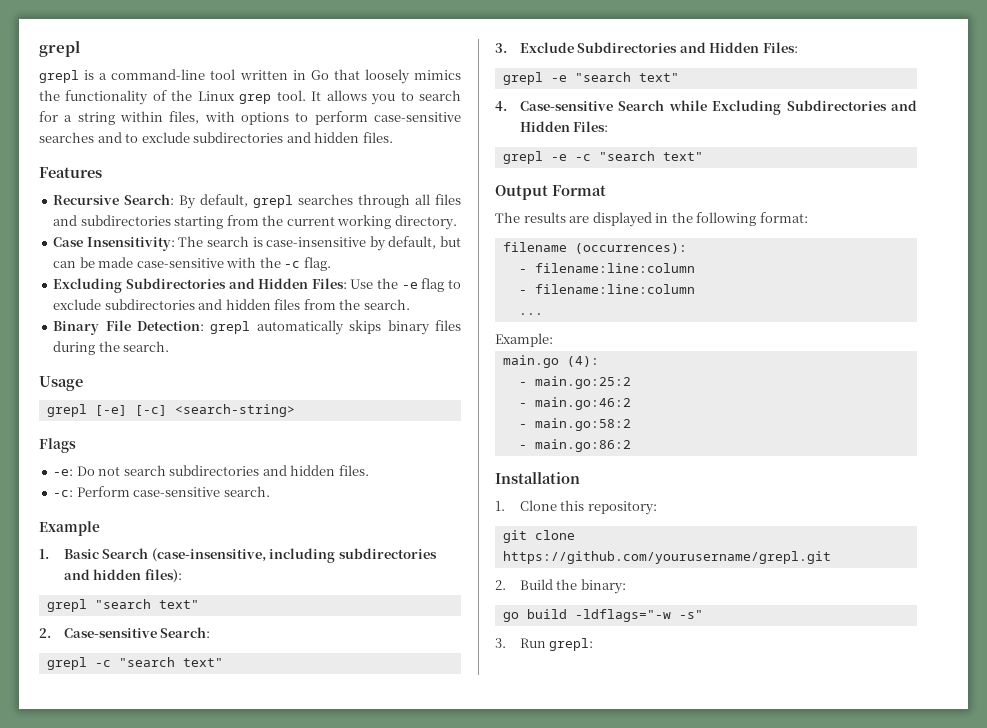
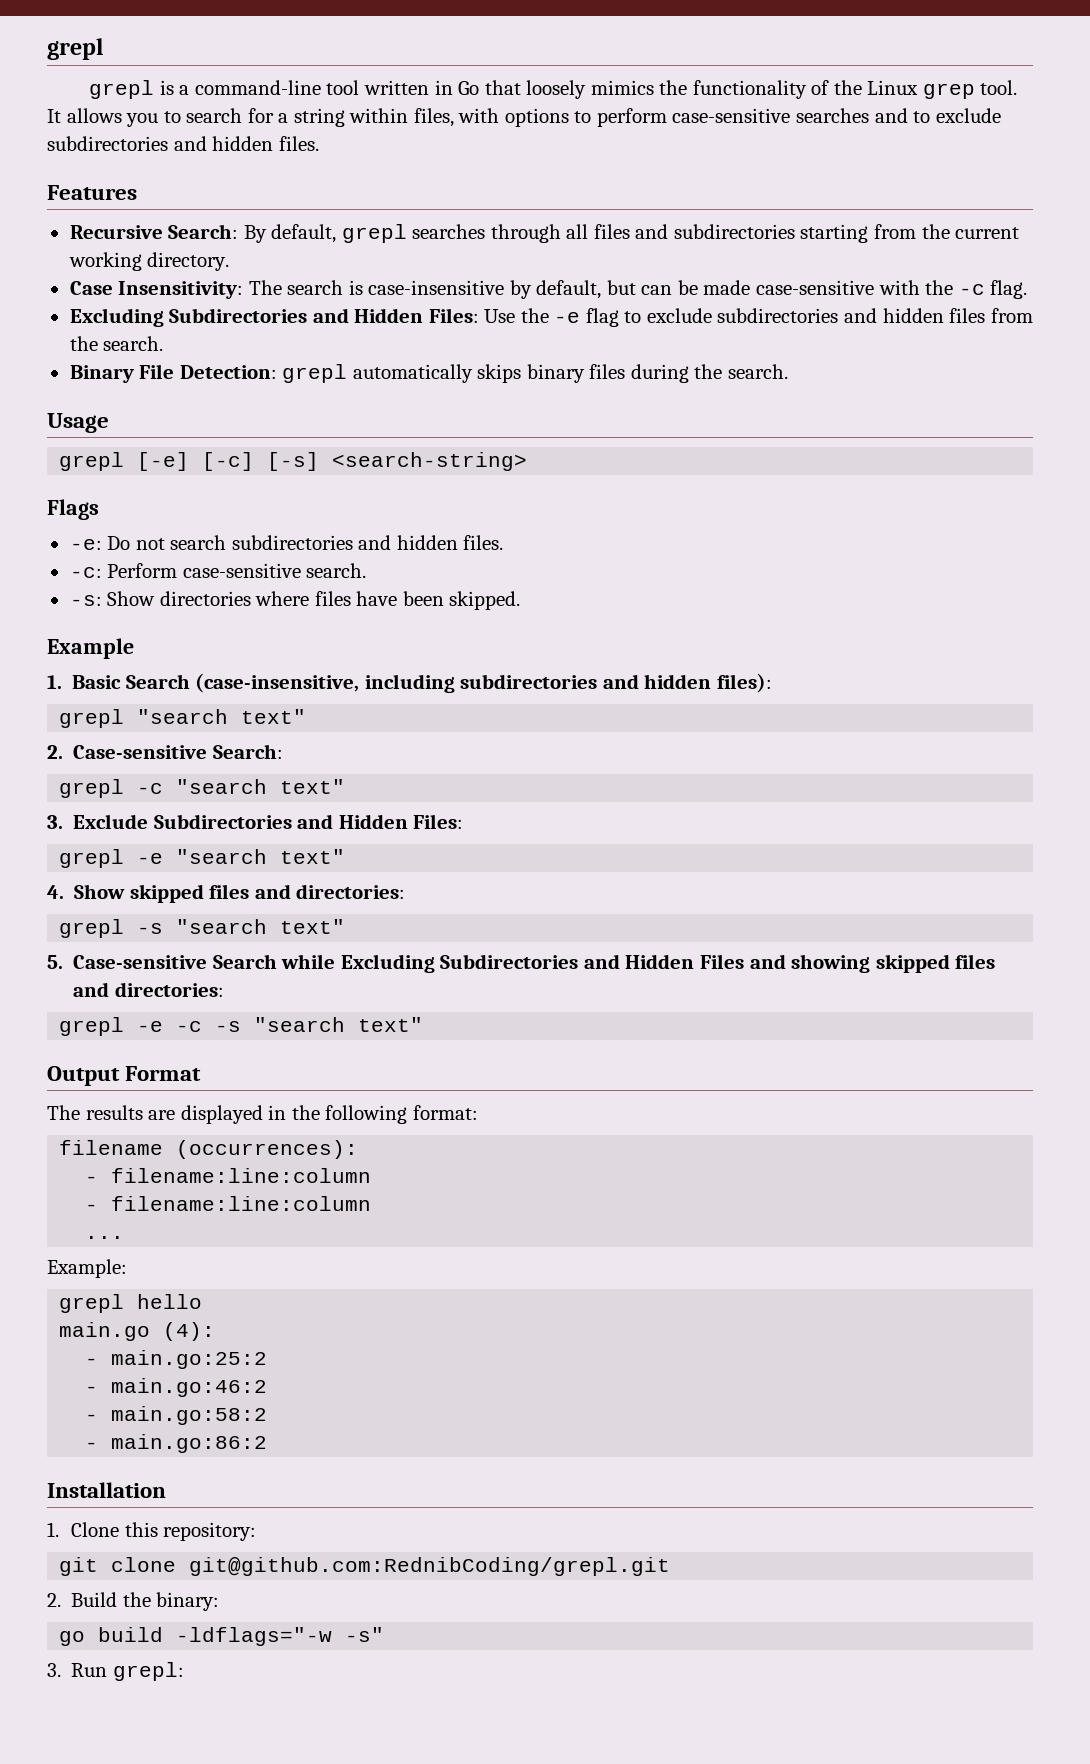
- grepl [-e] [-c] <search-string>
+ grepl [-e] [-c] [-s] <search-string>
+ -s: Show directories where files have been skipped.
- 4. Case-sensitive Search while Excluding Subdirectories and Hidden Files:
+ 4. Show skipped files and directories:
+ grepl -s "search text"
+ 5. Case-sensitive Search while Excluding Subdirectories and Hidden Files and showing skipped files and directories:
- grepl -e -c "search text"
+ grepl -e -c -s "search text"
+ grepl hello
- git clone https://github.com/yourusername/grepl.git
+ git clone git@github.com:RednibCoding/grepl.git

